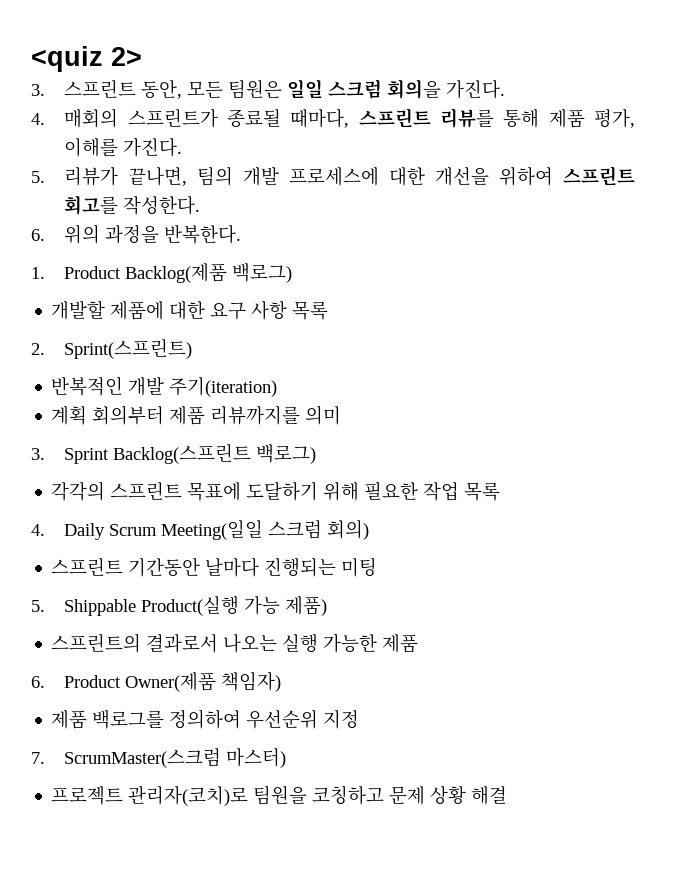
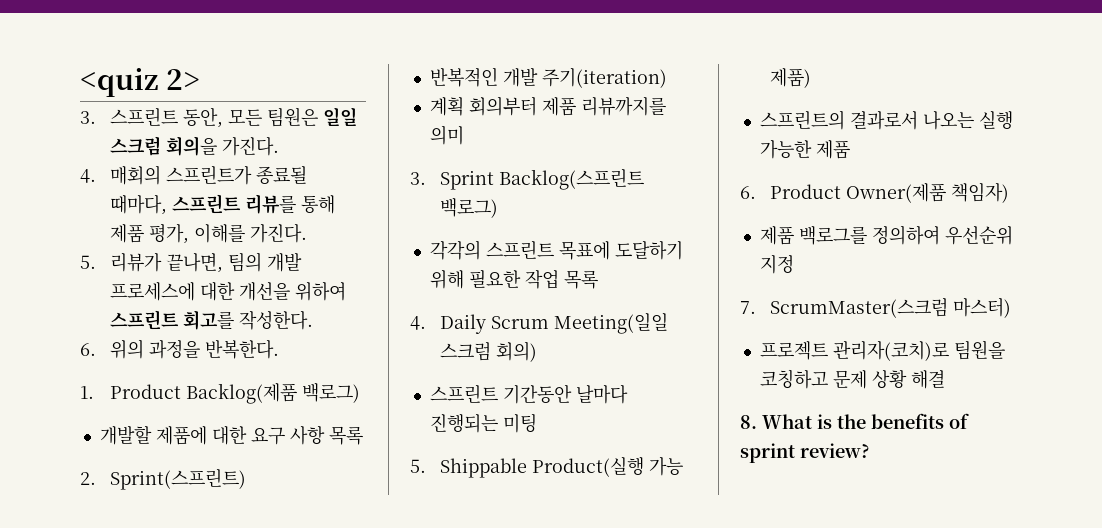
+ 8. What is the benefits of sprint review?

